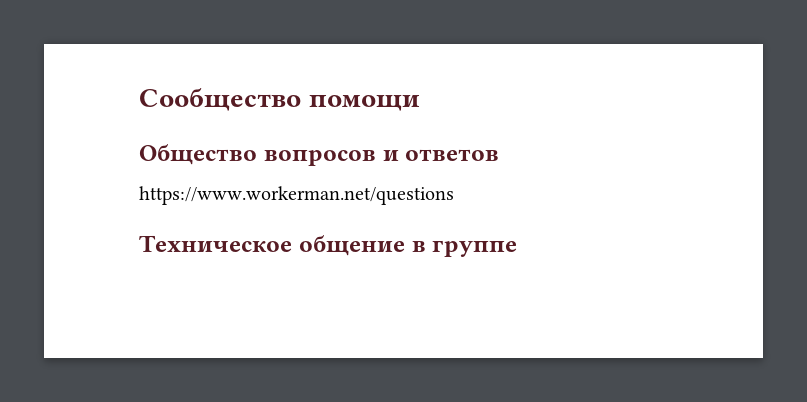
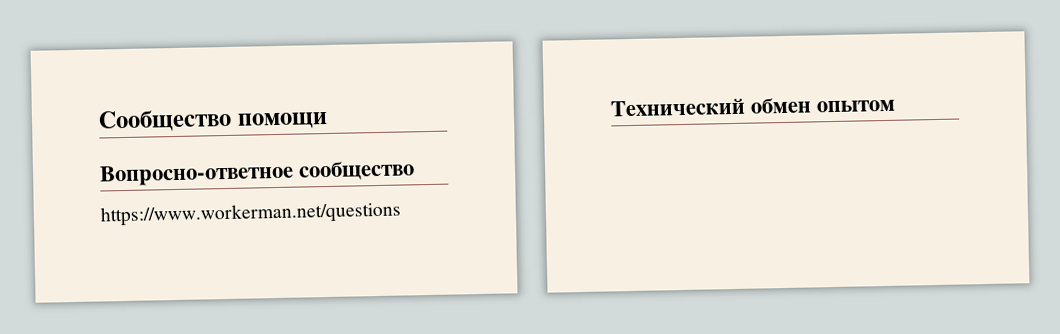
- Общество вопросов и ответов
+ Вопросно-ответное сообщество
  https://www.workerman.net/questions
- Техническое общение в группе
+ Технический обмен опытом

